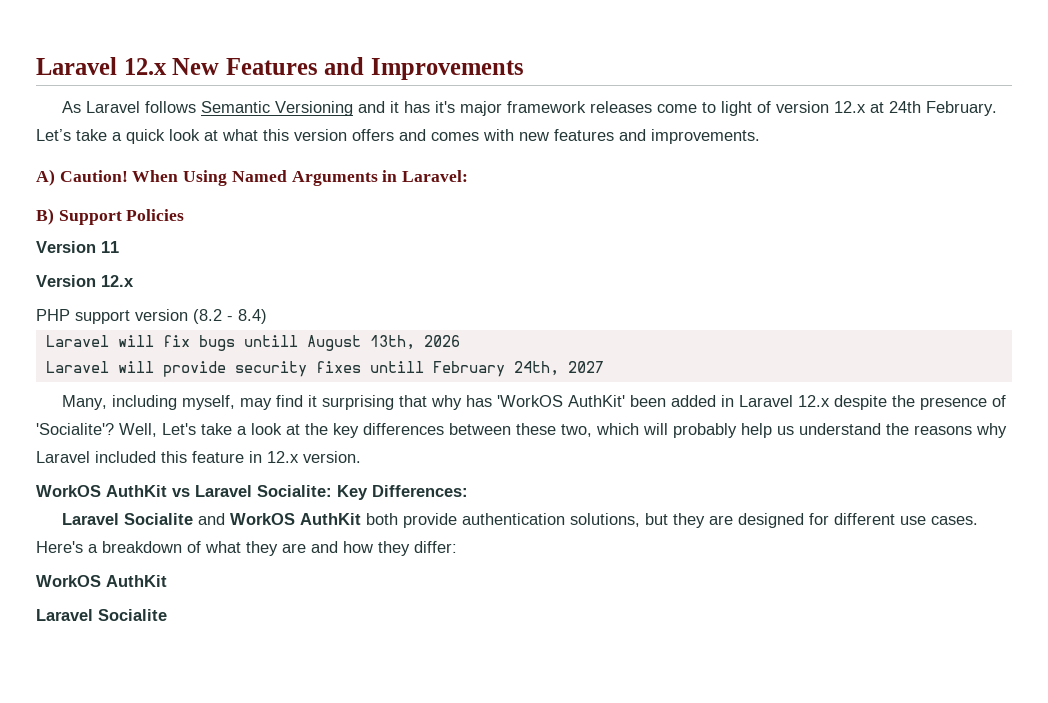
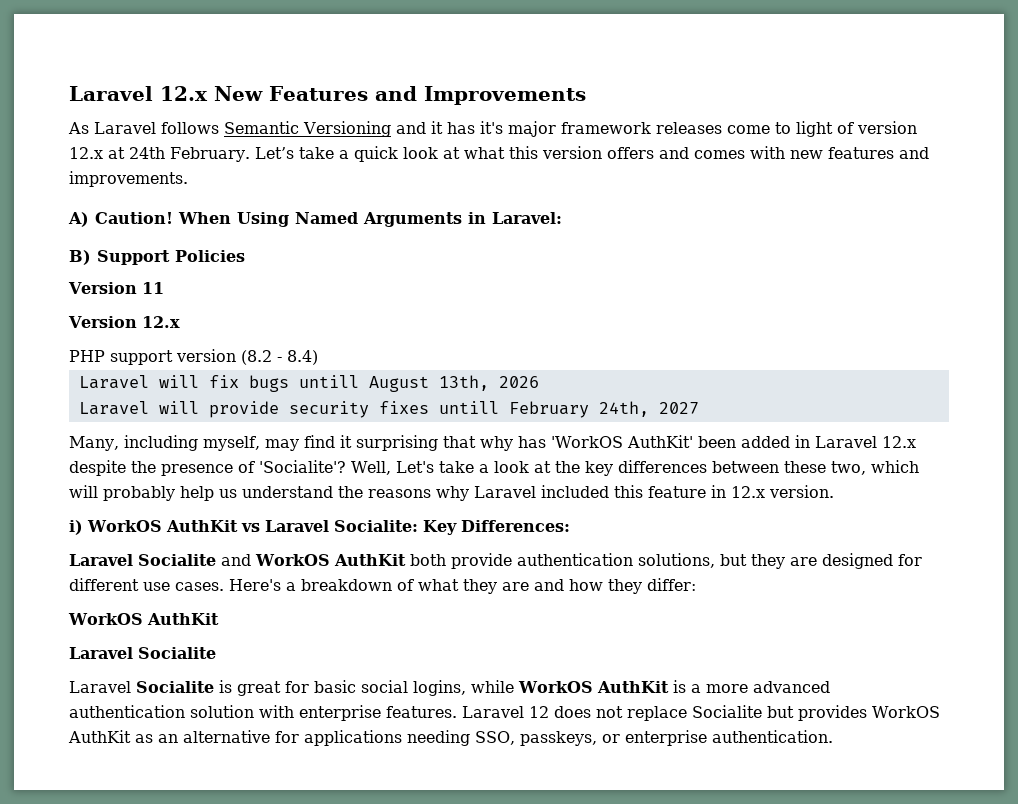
- WorkOS AuthKit vs Laravel Socialite: Key Differences:
+ i) WorkOS AuthKit vs Laravel Socialite: Key Differences:
+ Laravel Socialite is great for basic social logins, while WorkOS AuthKit is a more advanced authentication solution with enterprise features. Laravel 12 does not replace Socialite but provides WorkOS AuthKit as an alternative for applications needing SSO, passkeys, or enterprise authentication.

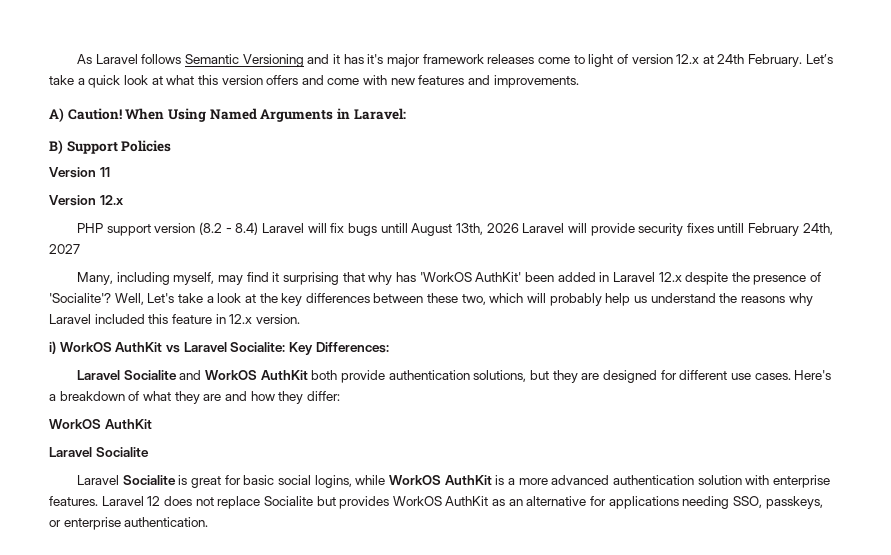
- Laravel 12.x New Features and Improvements
- Let’s take a quick look at what this version offers and comes with new features and improvements.
+ Let’s take a quick look at what this version offers and come with new features and improvements.
- PHP support version (8.2 - 8.4)
- Laravel will fix bugs untill August 13th, 2026
- Laravel will provide security fixes untill February 24th, 2027
+ PHP support version (8.2 - 8.4) Laravel will fix bugs untill August 13th, 2026 Laravel will provide security fixes untill February 24th, 2027

